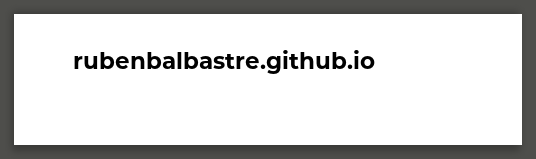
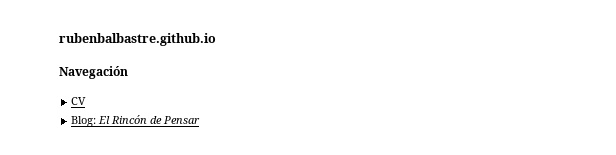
+ Navegación
+ CV
+ Blog: El Rincón de Pensar

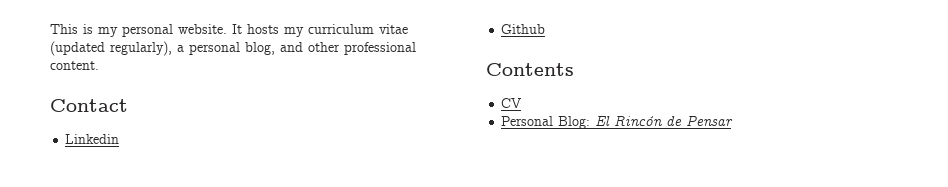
- rubenbalbastre.github.io
- Navegación
+ This is my personal website. It hosts my curriculum vitae (updated regularly), a personal blog, and other professional content.
+ Contact
+ Linkedin
+ Github
+ Contents
- Blog: El Rincón de Pensar
+ Personal Blog: El Rincón de Pensar

